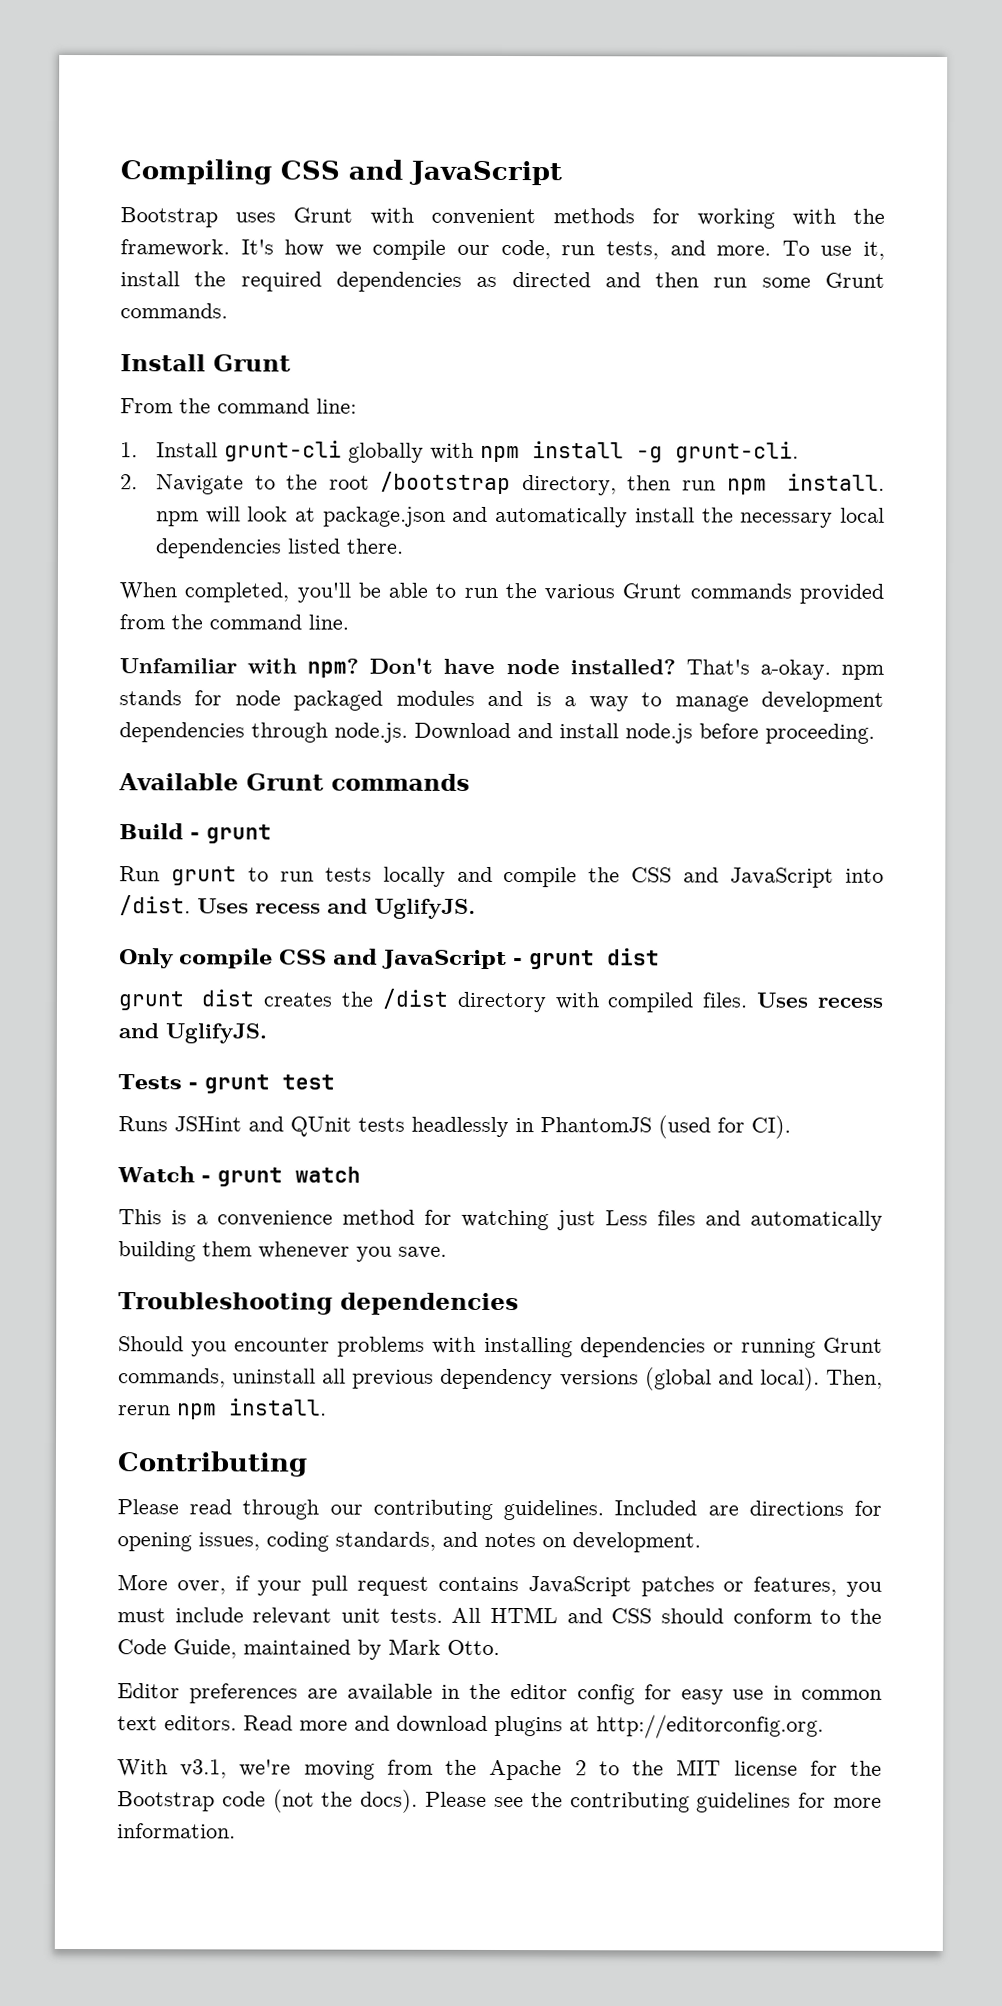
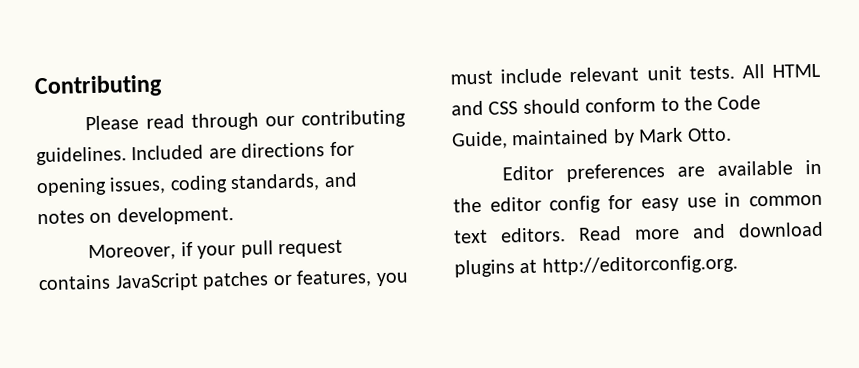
- Compiling CSS and JavaScript
- Bootstrap uses Grunt with convenient methods for working with the framework. It's how we compile our code, run tests, and more. To use it, install the required dependencies as directed and then run some Grunt commands.
- Install Grunt
- From the command line:
- 1. Install grunt-cli globally with npm install -g grunt-cli.
- 2. Navigate to the root /bootstrap directory, then run npm install. npm will look at package.json and automatically install the necessary local dependencies listed there.
- When completed, you'll be able to run the various Grunt commands provided from the command line.
- Unfamiliar with npm? Don't have node installed? That's a-okay. npm stands for node packaged modules and is a way to manage development dependencies through node.js. Download and install node.js before proceeding.
- Available Grunt commands
- Build - grunt
- Run grunt to run tests locally and compile the CSS and JavaScript into /dist. Uses recess and UglifyJS.
- Only compile CSS and JavaScript - grunt dist
- grunt dist creates the /dist directory with compiled files. Uses recess and UglifyJS.
- Tests - grunt test
- Runs JSHint and QUnit tests headlessly in PhantomJS (used for CI).
- Watch - grunt watch
- This is a convenience method for watching just Less files and automatically building them whenever you save.
- Troubleshooting dependencies
- Should you encounter problems with installing dependencies or running Grunt commands, uninstall all previous dependency versions (global and local). Then, rerun npm install.
- More over, if your pull request contains JavaScript patches or features, you must include relevant unit tests.
+ Moreover, if your pull request contains JavaScript patches or features, you must include relevant unit tests.
- With v3.1, we're moving from the Apache 2 to the MIT license for the Bootstrap code (not the docs). Please see the contributing guidelines for more information.

